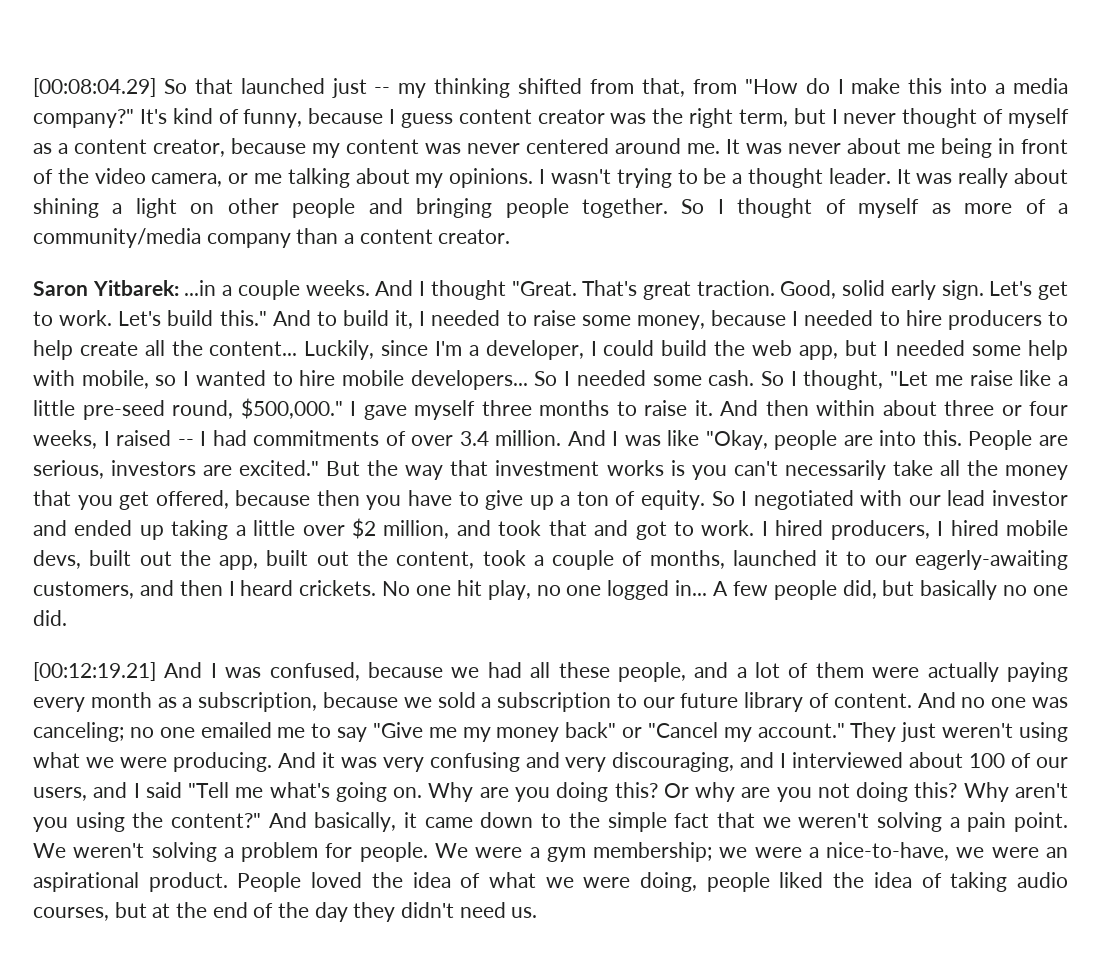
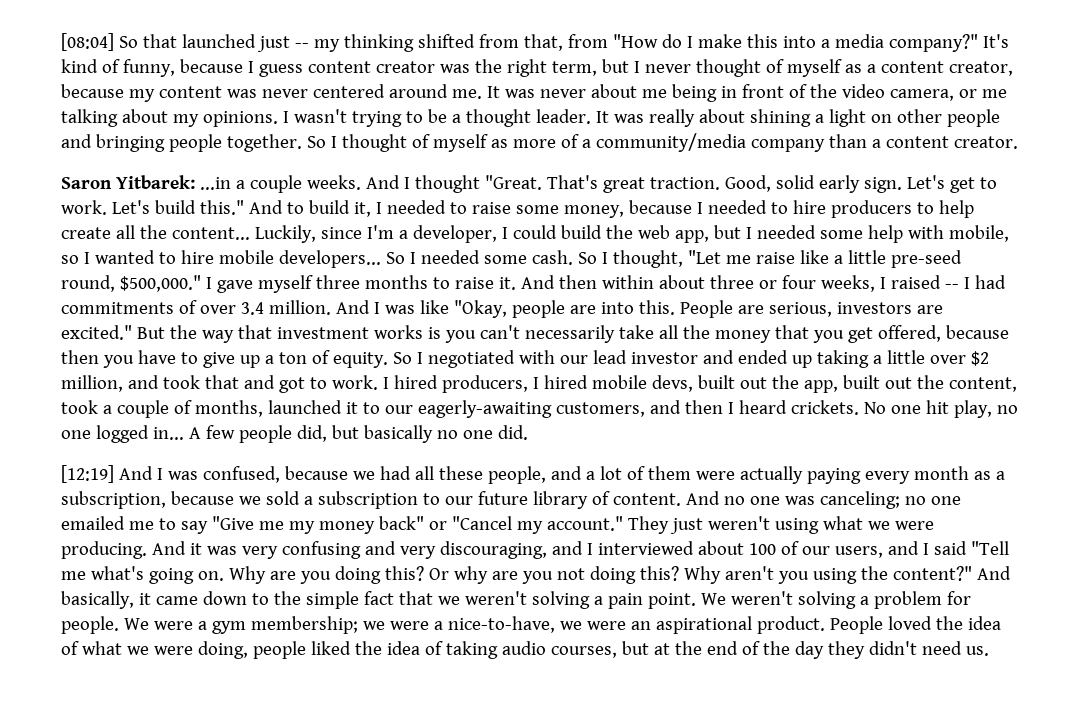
- [00:08:04.29] So that launched just -- my thinking shifted from that, from "How do I make this into a media company?"
+ [08:04] So that launched just -- my thinking shifted from that, from "How do I make this into a media company?"
- [00:12:19.21] And I was confused, because we had all these people, and a lot of them were actually paying every month as a subscription, because we sold a subscription to our future library of content.
+ [12:19] And I was confused, because we had all these people, and a lot of them were actually paying every month as a subscription, because we sold a subscription to our future library of content.

